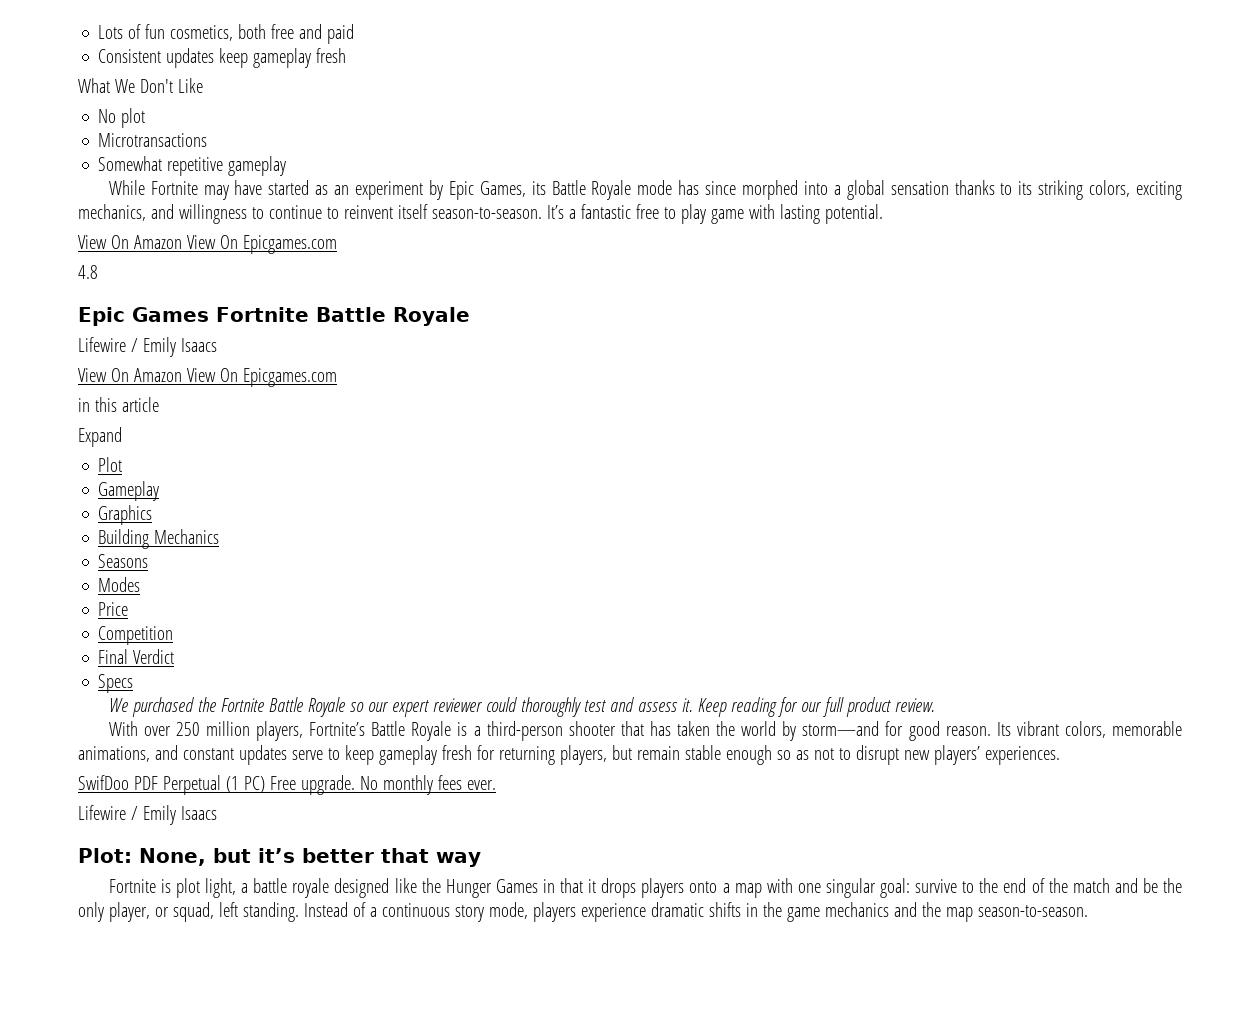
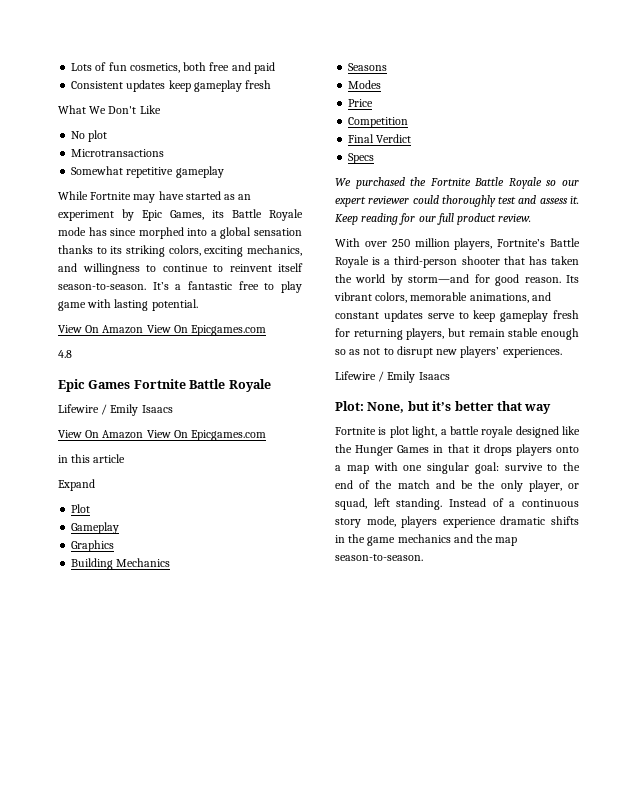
- SwifDoo PDF Perpetual (1 PC) Free upgrade. No monthly fees ever.

